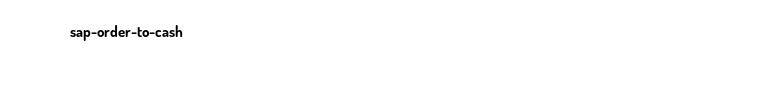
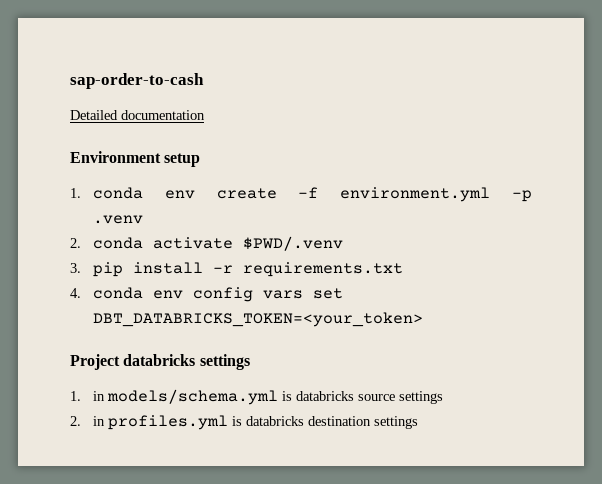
+ Detailed documentation
+ Environment setup
+ 1. conda env create -f environment.yml -p .venv
+ 2. conda activate $PWD/.venv
+ 3. pip install -r requirements.txt
+ 4. conda env config vars set DBT_DATABRICKS_TOKEN=<your_token>
+ Project databricks settings
+ 1. in models/schema.yml is databricks source settings
+ 2. in profiles.yml is databricks destination settings

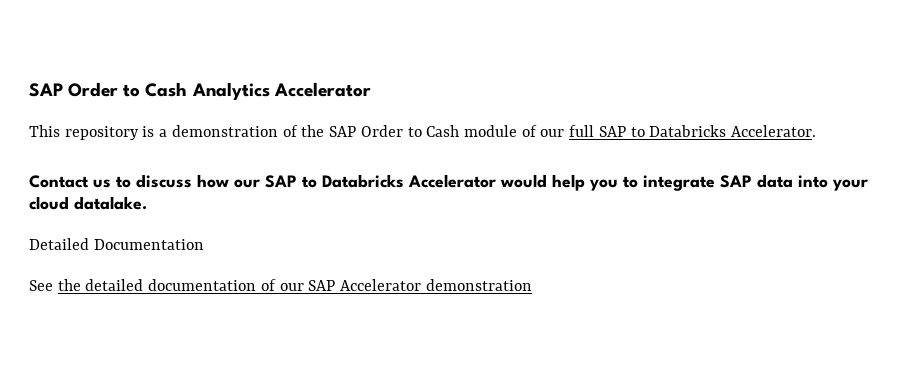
- sap-order-to-cash
- Detailed documentation
- Environment setup
- 1. conda env create -f environment.yml -p .venv
- 2. conda activate $PWD/.venv
- 3. pip install -r requirements.txt
- 4. conda env config vars set DBT_DATABRICKS_TOKEN=<your_token>
- Project databricks settings
- 1. in models/schema.yml is databricks source settings
- 2. in profiles.yml is databricks destination settings
+ SAP Order to Cash Analytics Accelerator
+ This repository is a demonstration of the SAP Order to Cash module of our full SAP to Databricks Accelerator.
+ Contact us to discuss how our SAP to Databricks Accelerator would help you to integrate SAP data into your cloud datalake.
+ Detailed Documentation
+ See the detailed documentation of our SAP Accelerator demonstration

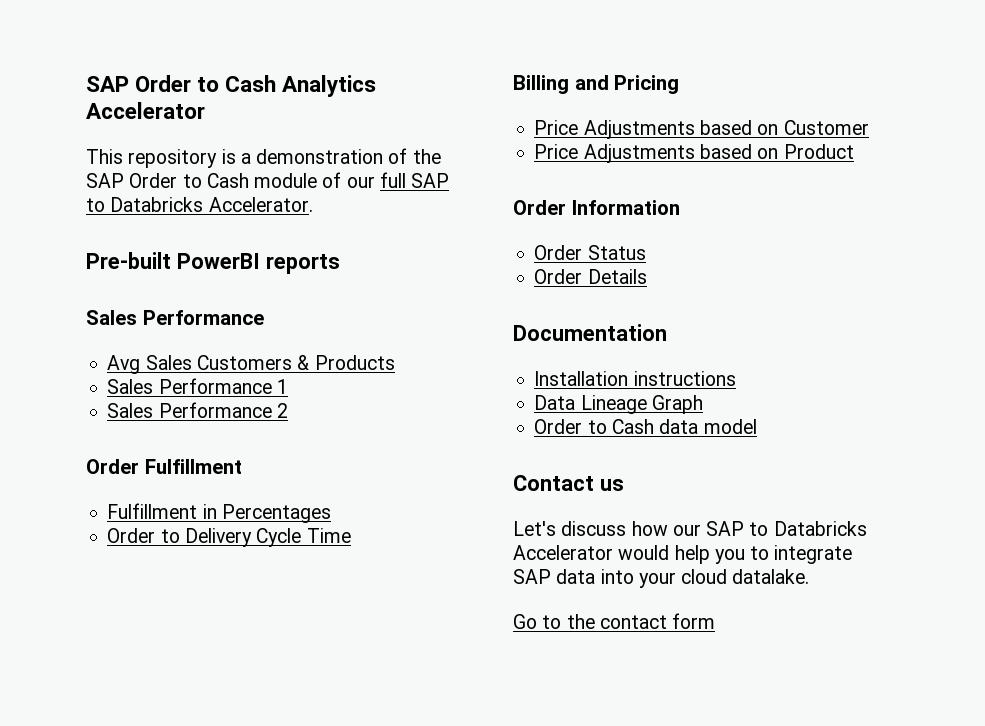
+ Pre-built PowerBI reports
+ Sales Performance
+ Avg Sales Customers & Products
+ Sales Performance 1
+ Sales Performance 2
+ Order Fulfillment
+ Fulfillment in Percentages
+ Order to Delivery Cycle Time
+ Billing and Pricing
+ Price Adjustments based on Customer
+ Price Adjustments based on Product
+ Order Information
+ Order Status
+ Order Details
+ Documentation
+ Installation instructions
+ Data Lineage Graph
+ Order to Cash data model
- Contact us to discuss how our SAP to Databricks Accelerator would help you to integrate SAP data into your cloud datalake.
+ Contact us
+ Let's discuss how our SAP to Databricks Accelerator would help you to integrate SAP data into your cloud datalake.
- Detailed Documentation
- See the detailed documentation of our SAP Accelerator demonstration
+ Go to the contact form

